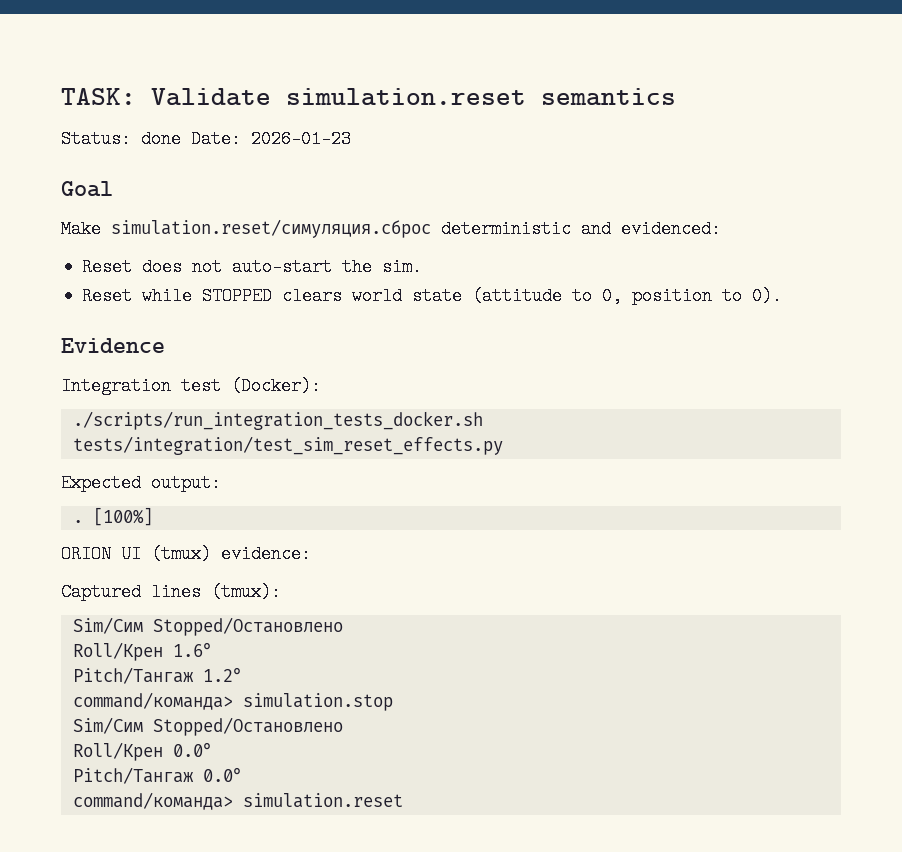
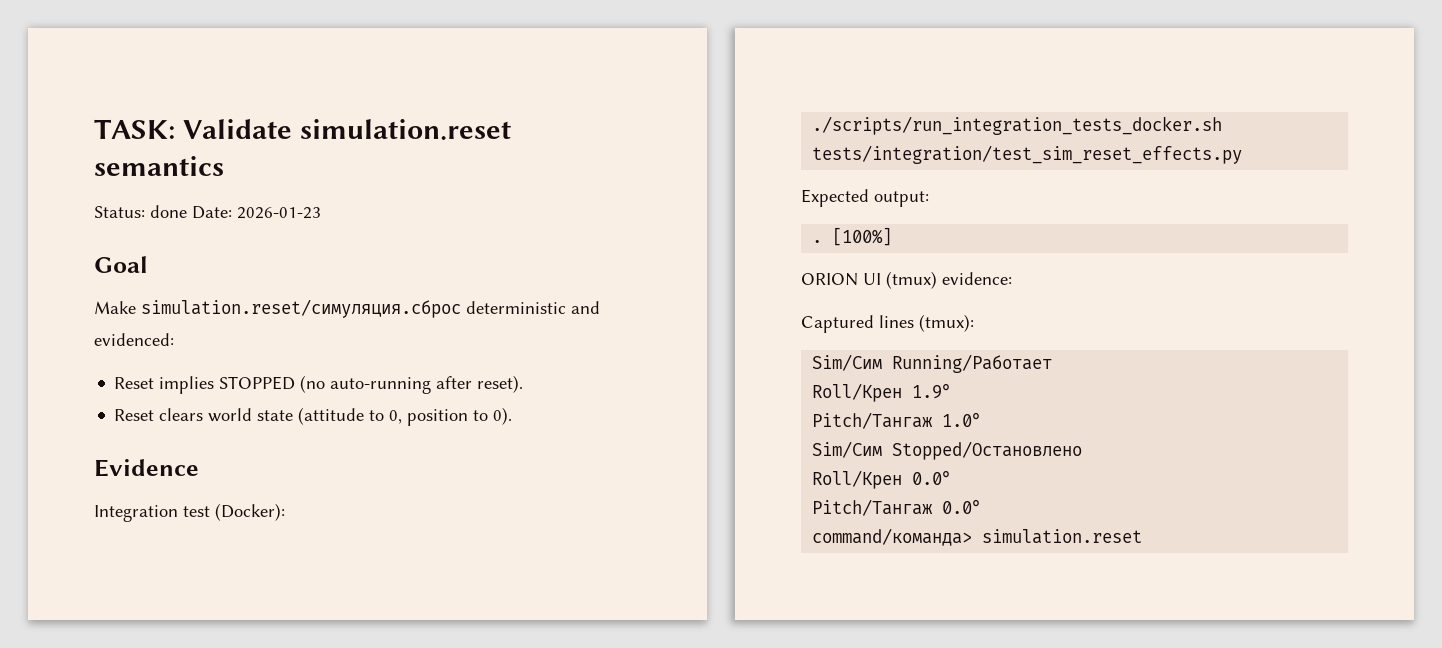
- Reset does not auto-start the sim.
- Reset while STOPPED clears world state (attitude to 0, position to 0).
+ Reset implies STOPPED (no auto-running after reset).
+ Reset clears world state (attitude to 0, position to 0).
  Captured lines (tmux):
- Sim/Сим Stopped/Остановлено
- Roll/Крен 1.6°
- Pitch/Тангаж 1.2°
- command/команда> simulation.stop
+ Sim/Сим Running/Работает
+ Roll/Крен 1.9°
+ Pitch/Тангаж 1.0°

